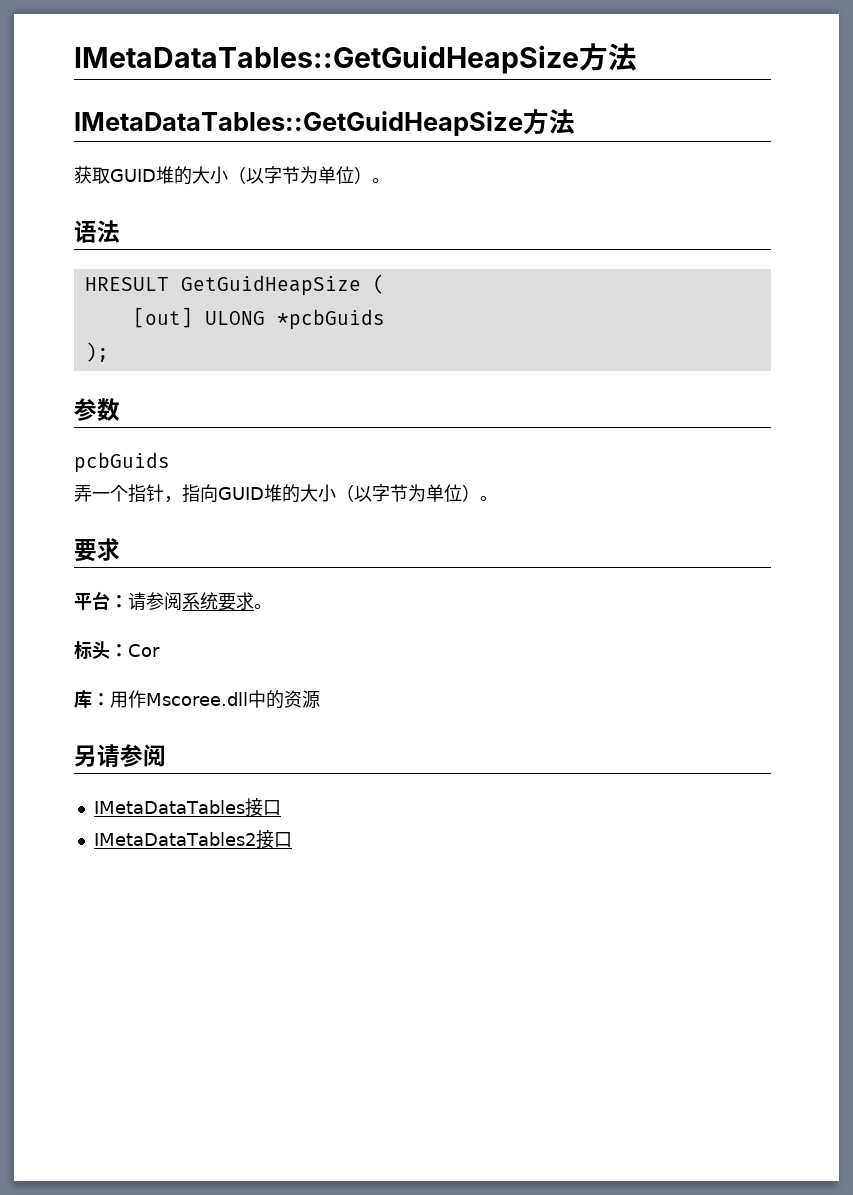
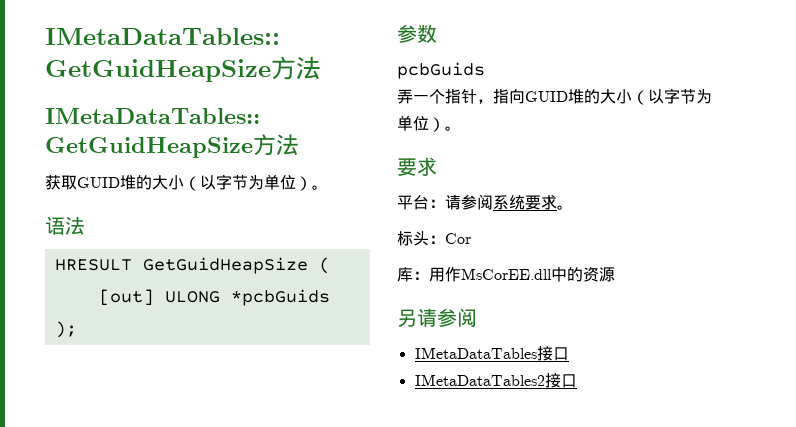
- 库：用作Mscoree.dll中的资源
+ 库：用作MsCorEE.dll中的资源

